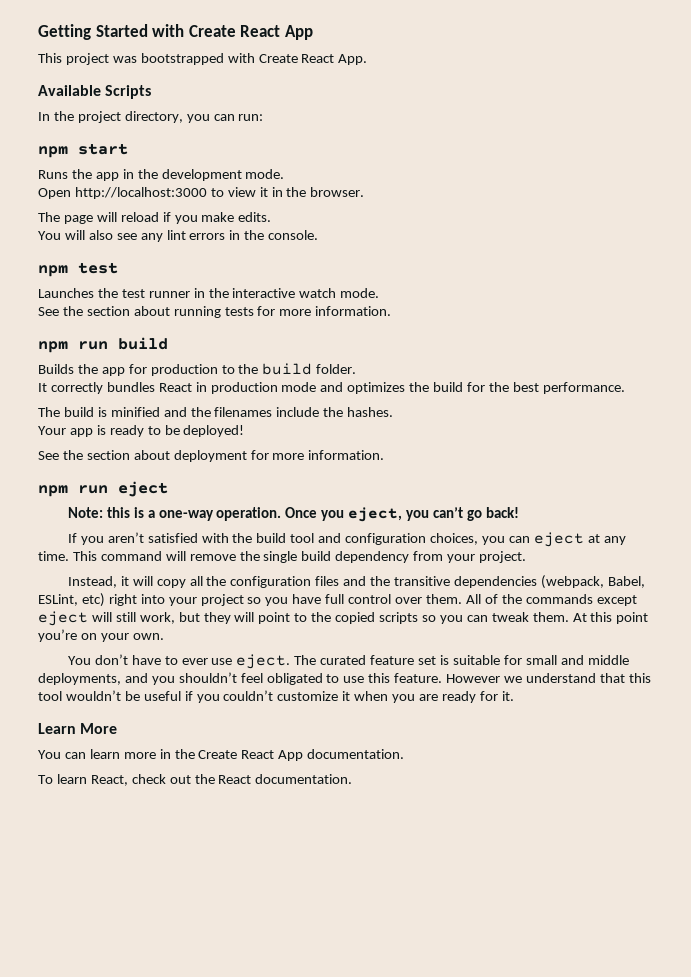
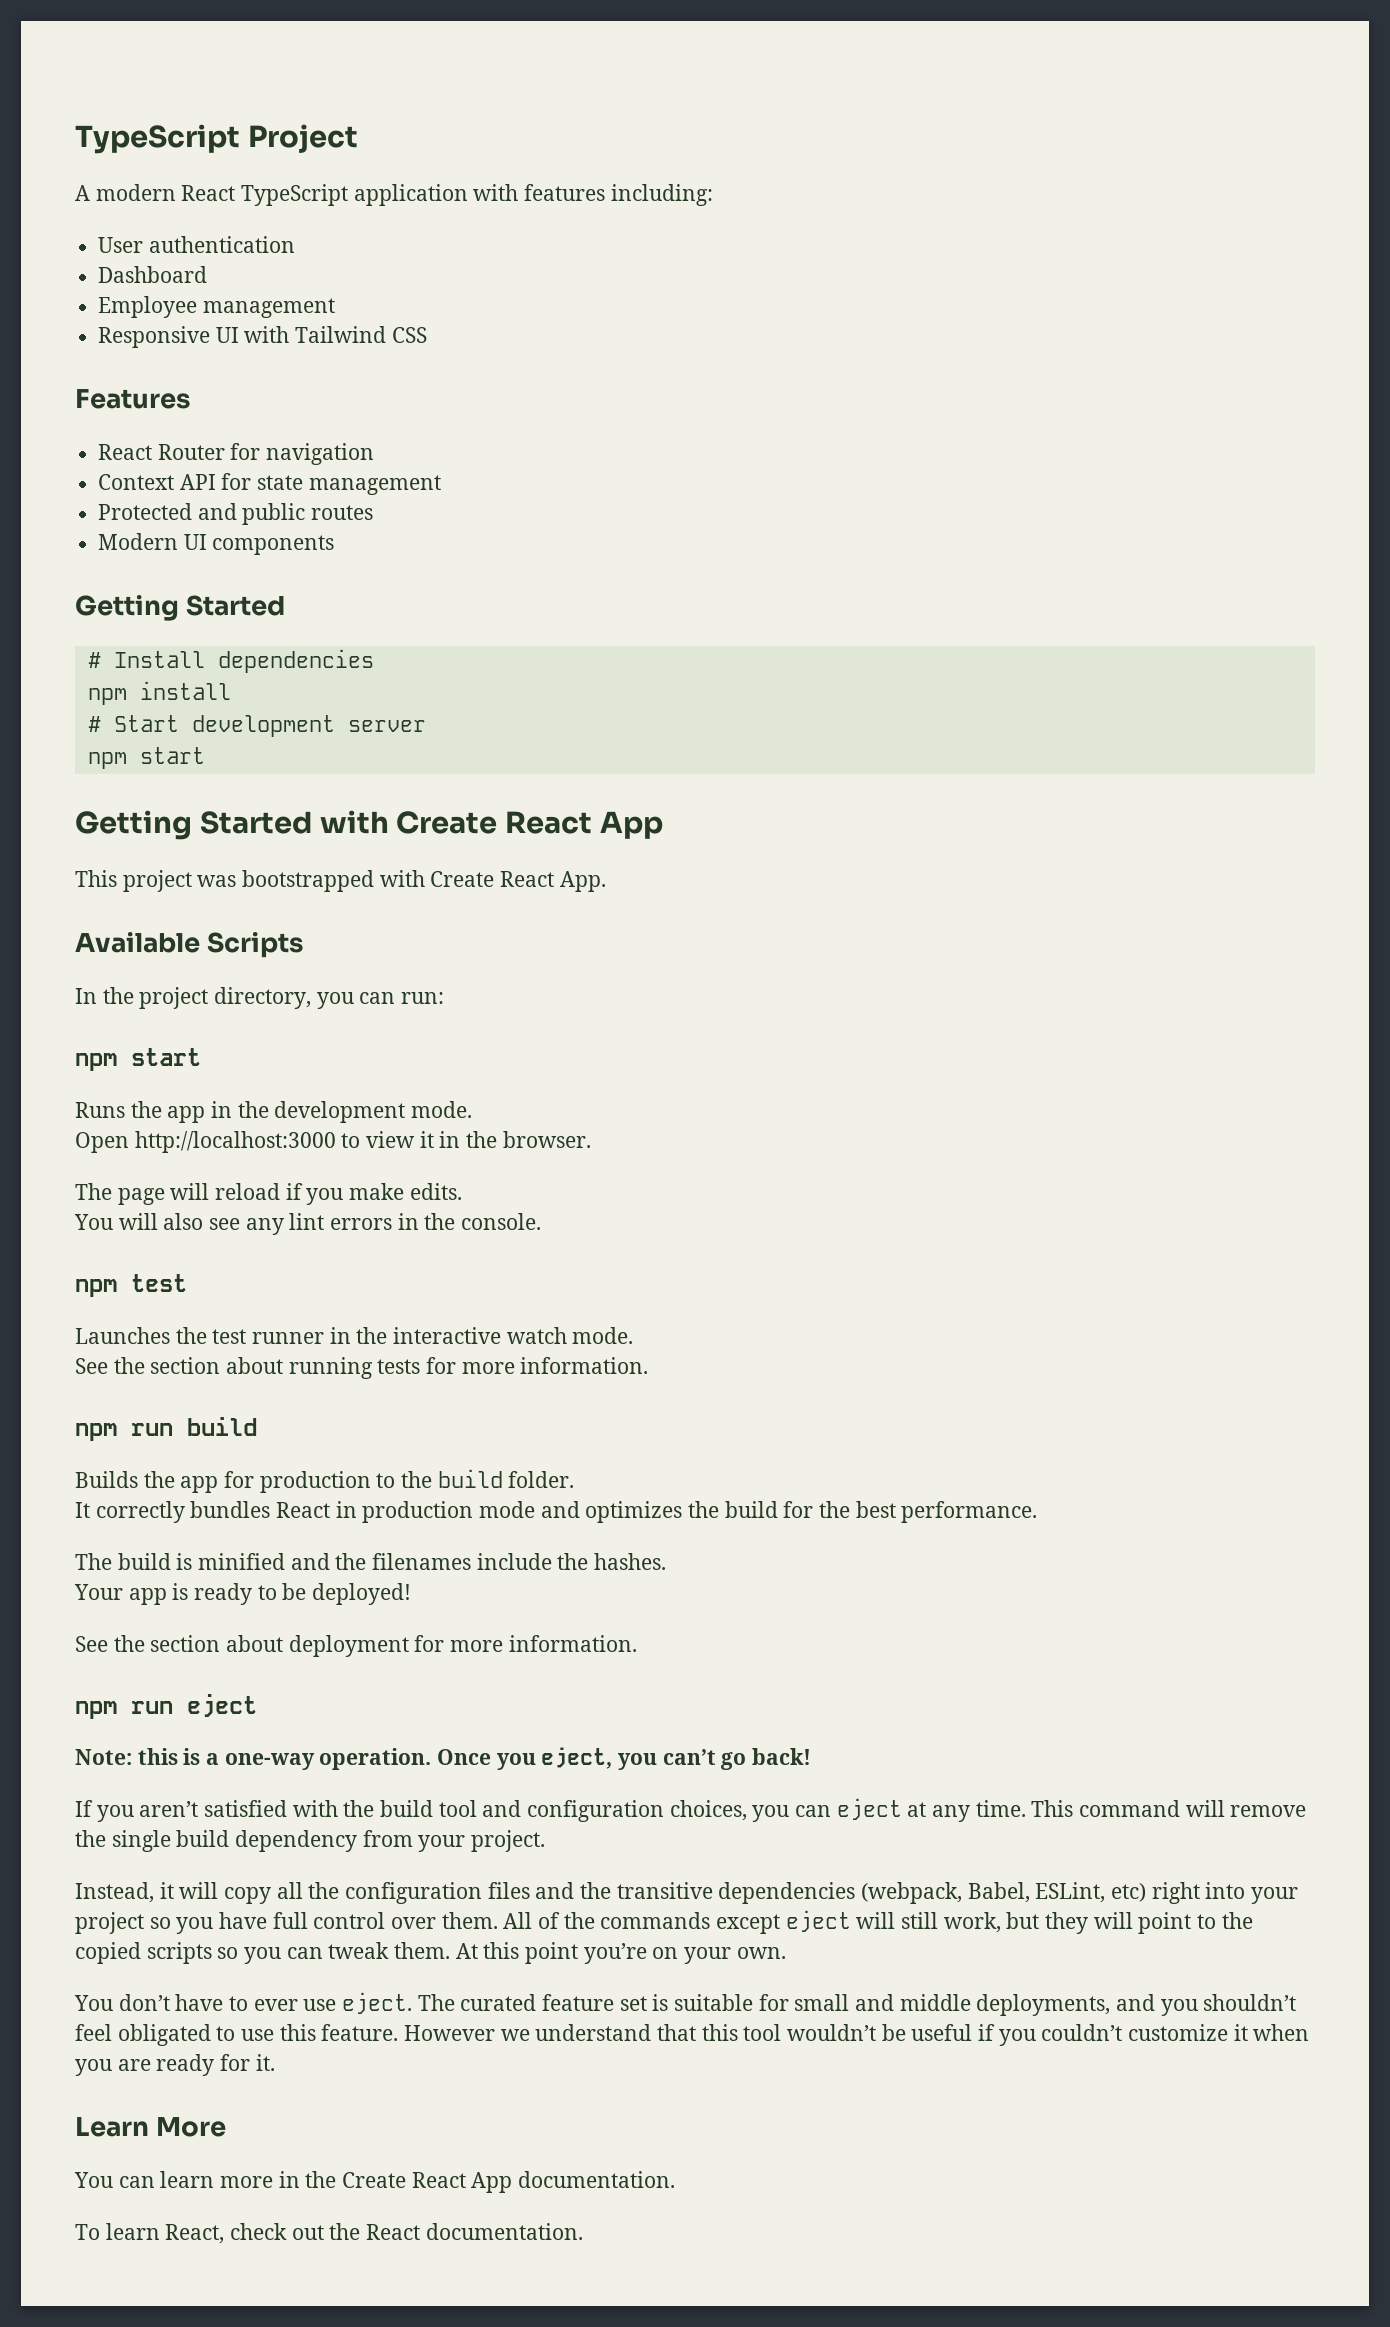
+ TypeScript Project
+ A modern React TypeScript application with features including:
+ User authentication
+ Dashboard
+ Employee management
+ Responsive UI with Tailwind CSS
+ Features
+ React Router for navigation
+ Context API for state management
+ Protected and public routes
+ Modern UI components
+ Getting Started
+ # Install dependencies
+ npm install
+ # Start development server
+ npm start

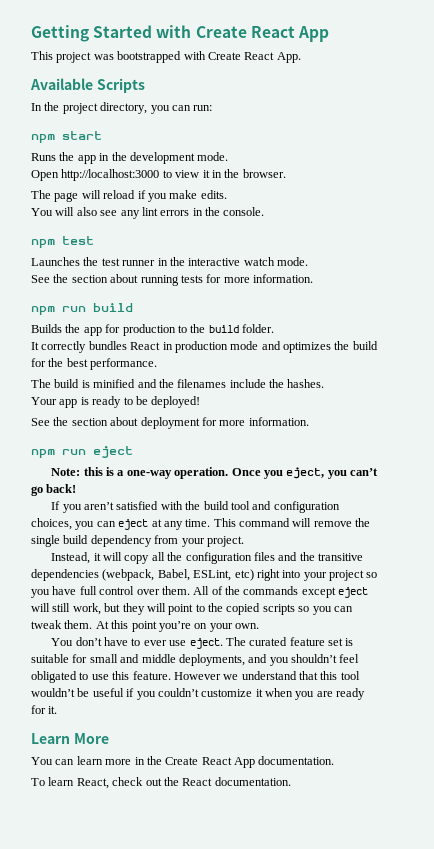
- TypeScript Project
- A modern React TypeScript application with features including:
- User authentication
- Dashboard
- Employee management
- Responsive UI with Tailwind CSS
- Features
- React Router for navigation
- Context API for state management
- Protected and public routes
- Modern UI components
- Getting Started
- # Install dependencies
- npm install
- # Start development server
- npm start

